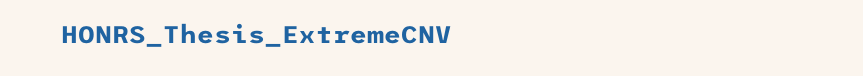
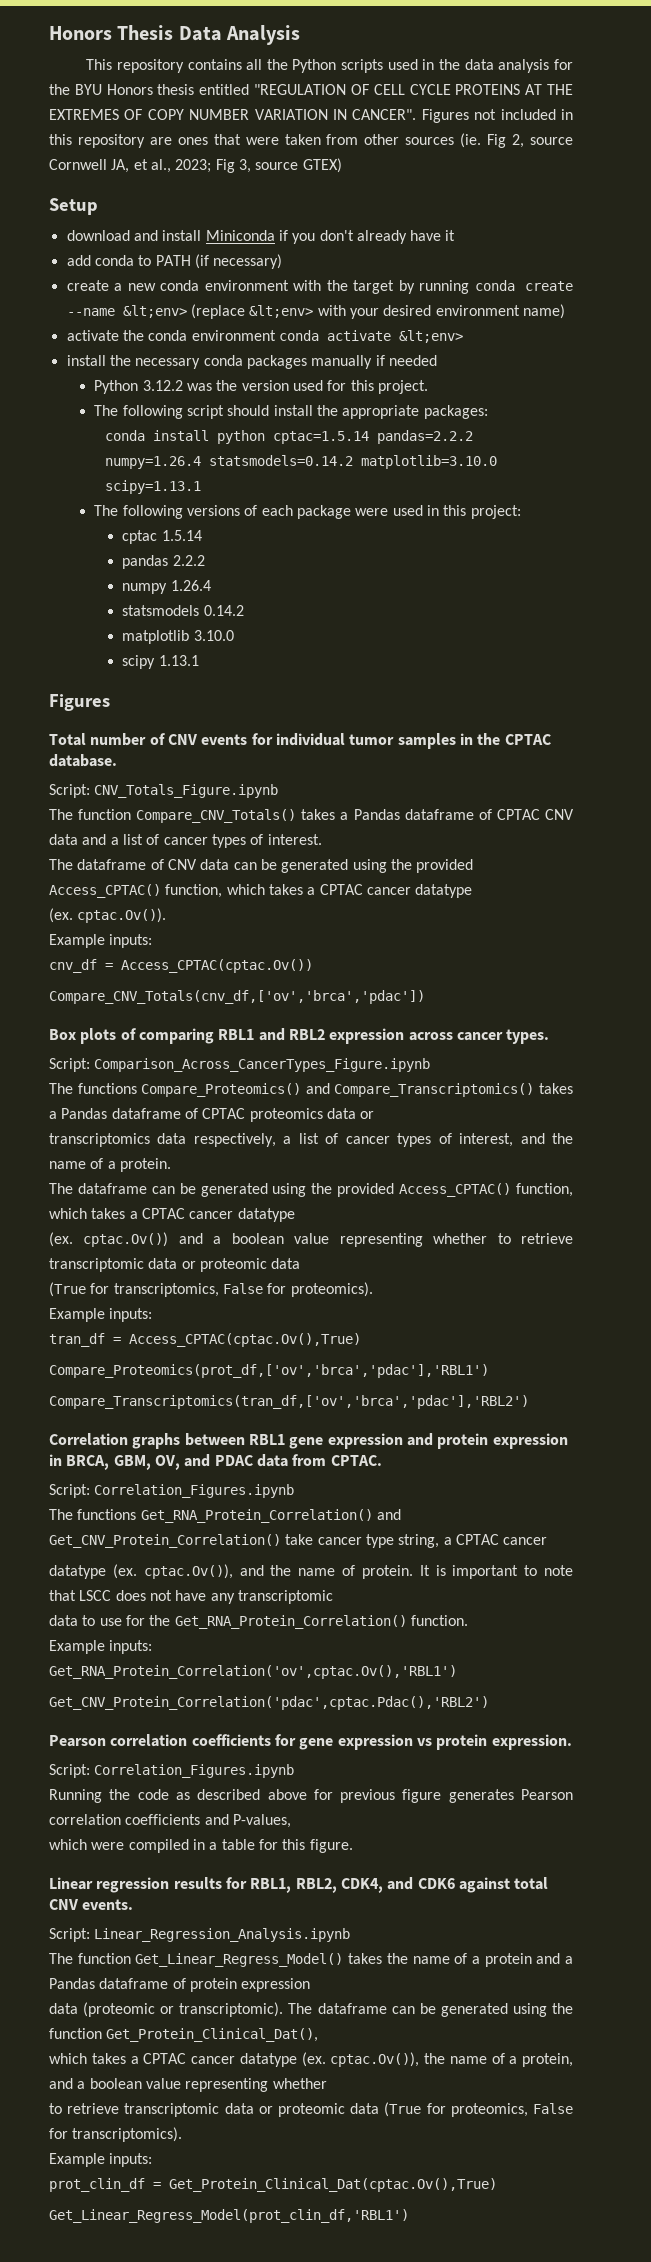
- HONRS_Thesis_ExtremeCNV
+ Honors Thesis Data Analysis
+ This repository contains all the Python scripts used in the data analysis for the BYU Honors thesis entitled "REGULATION OF CELL CYCLE PROTEINS AT THE EXTREMES OF COPY NUMBER VARIATION IN CANCER". Figures not included in this repository are ones that were taken from other sources (ie. Fig 2, source Cornwell JA, et al., 2023; Fig 3, source GTEX)
+ Setup
+ download and install Miniconda if you don't already have it
+ add conda to PATH (if necessary)
+ create a new conda environment with the target by running conda create --name &lt;env> (replace &lt;env> with your desired environment name)
+ activate the conda environment conda activate &lt;env>
+ install the necessary conda packages manually if needed
+ Python 3.12.2 was the version used for this project.
+ The following script should install the appropriate packages:
+ conda install python cptac=1.5.14 pandas=2.2.2 numpy=1.26.4 statsmodels=0.14.2 matplotlib=3.10.0 scipy=1.13.1
+ The following versions of each package were used in this project:
+ cptac 1.5.14
+ pandas 2.2.2
+ numpy 1.26.4
+ statsmodels 0.14.2
+ matplotlib 3.10.0
+ scipy 1.13.1
+ Figures
+ Total number of CNV events for individual tumor samples in the CPTAC database.
+ Script: CNV_Totals_Figure.ipynb
+ The function Compare_CNV_Totals() takes a Pandas dataframe of CPTAC CNV data and a list of cancer types of interest.
+ The dataframe of CNV data can be generated using the provided Access_CPTAC() function, which takes a CPTAC cancer datatype
+ (ex. cptac.Ov()).
+ Example inputs:
+ cnv_df = Access_CPTAC(cptac.Ov())
+ Compare_CNV_Totals(cnv_df,['ov','brca','pdac'])
+ Box plots of comparing RBL1 and RBL2 expression across cancer types.
+ Script: Comparison_Across_CancerTypes_Figure.ipynb
+ The functions Compare_Proteomics() and Compare_Transcriptomics() takes a Pandas dataframe of CPTAC proteomics data or
+ transcriptomics data respectively, a list of cancer types of interest, and the name of a protein.
+ The dataframe can be generated using the provided Access_CPTAC() function, which takes a CPTAC cancer datatype
+ (ex. cptac.Ov()) and a boolean value representing whether to retrieve transcriptomic data or proteomic data
+ (True for transcriptomics, False for proteomics).
+ Example inputs:
+ tran_df = Access_CPTAC(cptac.Ov(),True)
+ Compare_Proteomics(prot_df,['ov','brca','pdac'],'RBL1')
+ Compare_Transcriptomics(tran_df,['ov','brca','pdac'],'RBL2')
+ Correlation graphs between RBL1 gene expression and protein expression in BRCA, GBM, OV, and PDAC data from CPTAC.
+ Script: Correlation_Figures.ipynb
+ The functions Get_RNA_Protein_Correlation() and Get_CNV_Protein_Correlation() take cancer type string, a CPTAC cancer
+ datatype (ex. cptac.Ov()), and the name of protein. It is important to note that LSCC does not have any transcriptomic
+ data to use for the Get_RNA_Protein_Correlation() function.
+ Example inputs:
+ Get_RNA_Protein_Correlation('ov',cptac.Ov(),'RBL1')
+ Get_CNV_Protein_Correlation('pdac',cptac.Pdac(),'RBL2')
+ Pearson correlation coefficients for gene expression vs protein expression.
+ Script: Correlation_Figures.ipynb
+ Running the code as described above for previous figure generates Pearson correlation coefficients and P-values,
+ which were compiled in a table for this figure.
+ Linear regression results for RBL1, RBL2, CDK4, and CDK6 against total CNV events.
+ Script: Linear_Regression_Analysis.ipynb
+ The function Get_Linear_Regress_Model() takes the name of a protein and a Pandas dataframe of protein expression
+ data (proteomic or transcriptomic). The dataframe can be generated using the function Get_Protein_Clinical_Dat(),
+ which takes a CPTAC cancer datatype (ex. cptac.Ov()), the name of a protein, and a boolean value representing whether
+ to retrieve transcriptomic data or proteomic data (True for proteomics, False for transcriptomics).
+ Example inputs:
+ prot_clin_df = Get_Protein_Clinical_Dat(cptac.Ov(),True)
+ Get_Linear_Regress_Model(prot_clin_df,'RBL1')

